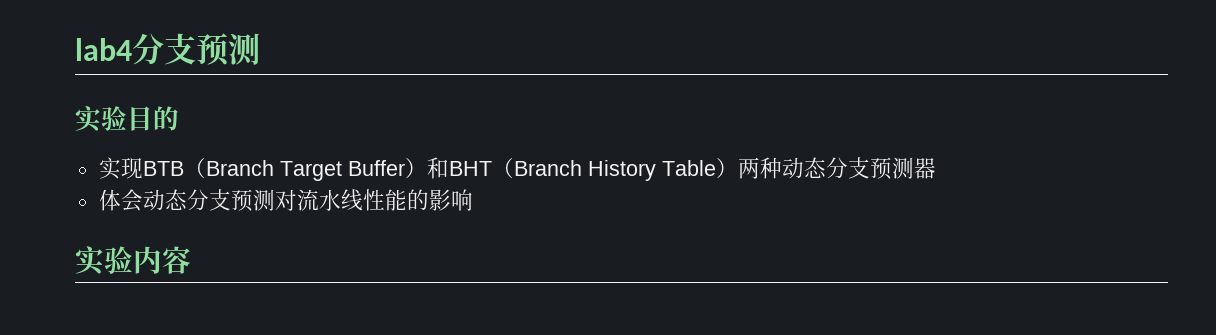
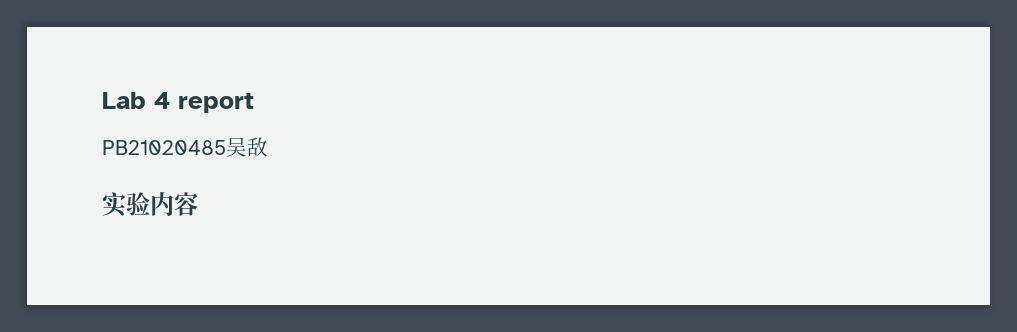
- lab4分支预测
- 实验目的
- 实现BTB（Branch Target Buffer）和BHT（Branch History Table）两种动态分支预测器
- 体会动态分支预测对流水线性能的影响
+ Lab 4 report
+ PB21020485吴敌

